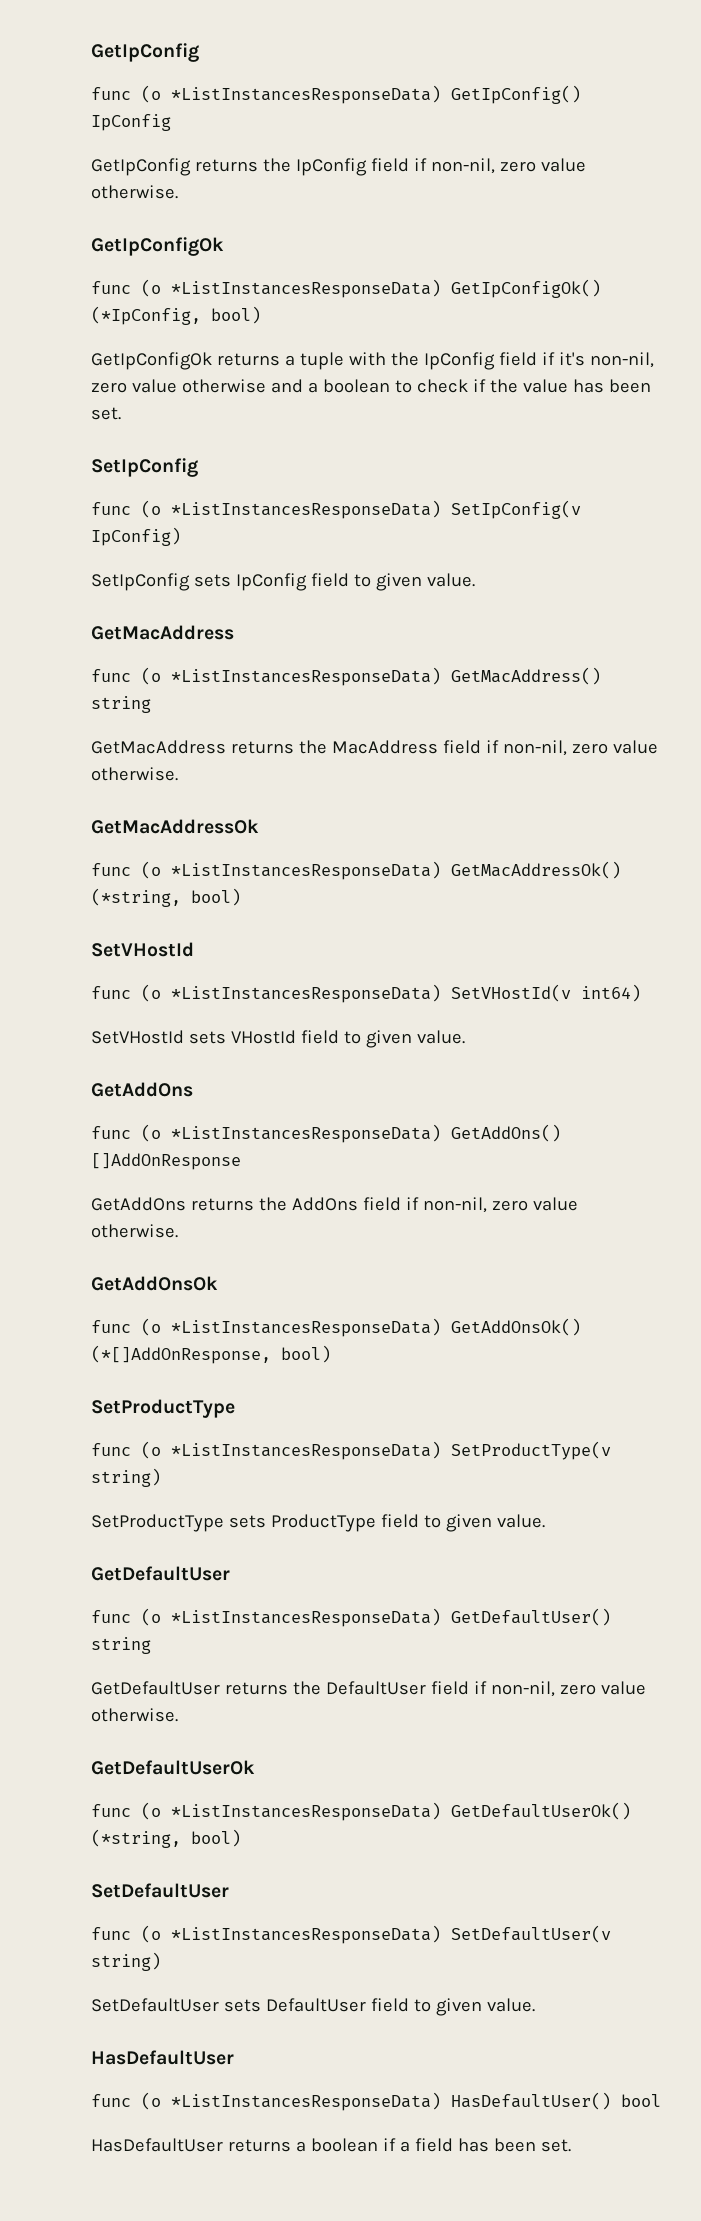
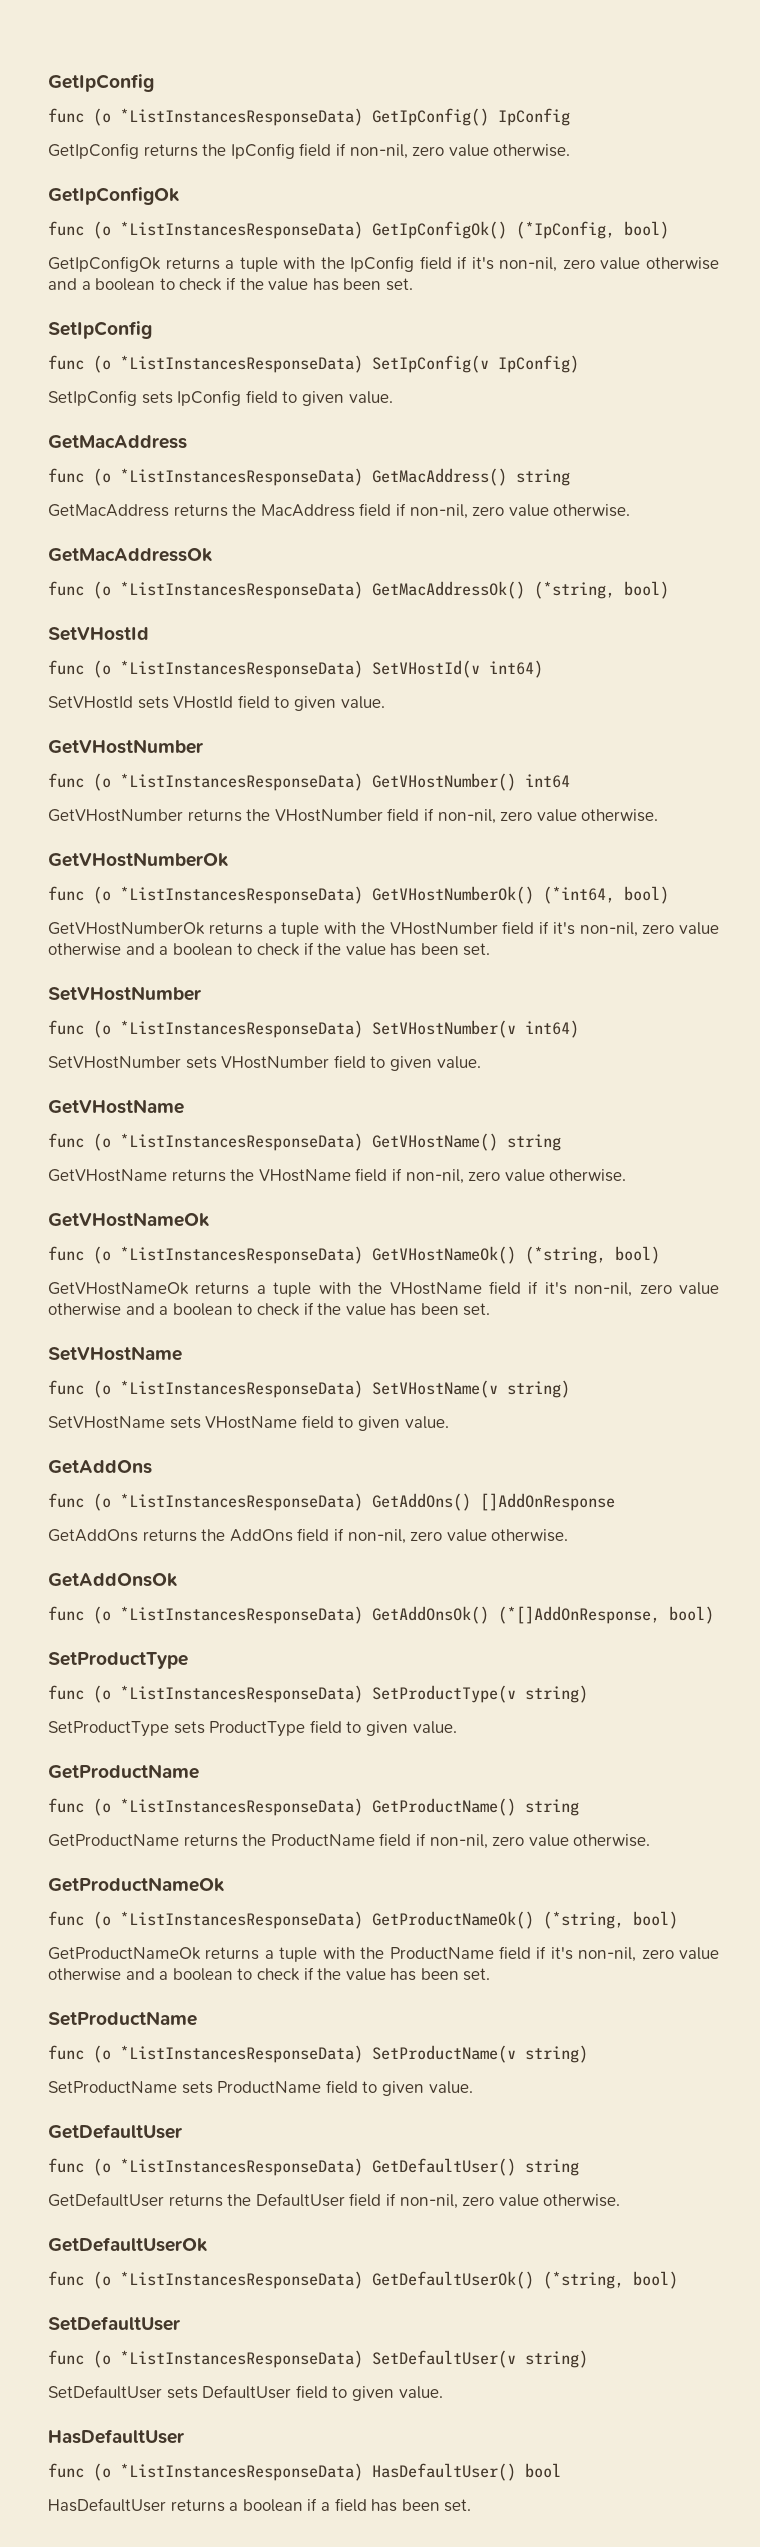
  SetVHostId sets VHostId field to given value.
+ GetVHostNumber
+ func (o *ListInstancesResponseData) GetVHostNumber() int64
+ GetVHostNumber returns the VHostNumber field if non-nil, zero value otherwise.
+ GetVHostNumberOk
+ func (o *ListInstancesResponseData) GetVHostNumberOk() (*int64, bool)
+ GetVHostNumberOk returns a tuple with the VHostNumber field if it's non-nil, zero value otherwise and a boolean to check if the value has been set.
+ SetVHostNumber
+ func (o *ListInstancesResponseData) SetVHostNumber(v int64)
+ SetVHostNumber sets VHostNumber field to given value.
+ GetVHostName
+ func (o *ListInstancesResponseData) GetVHostName() string
+ GetVHostName returns the VHostName field if non-nil, zero value otherwise.
+ GetVHostNameOk
+ func (o *ListInstancesResponseData) GetVHostNameOk() (*string, bool)
+ GetVHostNameOk returns a tuple with the VHostName field if it's non-nil, zero value otherwise and a boolean to check if the value has been set.
+ SetVHostName
+ func (o *ListInstancesResponseData) SetVHostName(v string)
+ SetVHostName sets VHostName field to given value.
  SetProductType sets ProductType field to given value.
+ GetProductName
+ func (o *ListInstancesResponseData) GetProductName() string
+ GetProductName returns the ProductName field if non-nil, zero value otherwise.
+ GetProductNameOk
+ func (o *ListInstancesResponseData) GetProductNameOk() (*string, bool)
+ GetProductNameOk returns a tuple with the ProductName field if it's non-nil, zero value otherwise and a boolean to check if the value has been set.
+ SetProductName
+ func (o *ListInstancesResponseData) SetProductName(v string)
+ SetProductName sets ProductName field to given value.

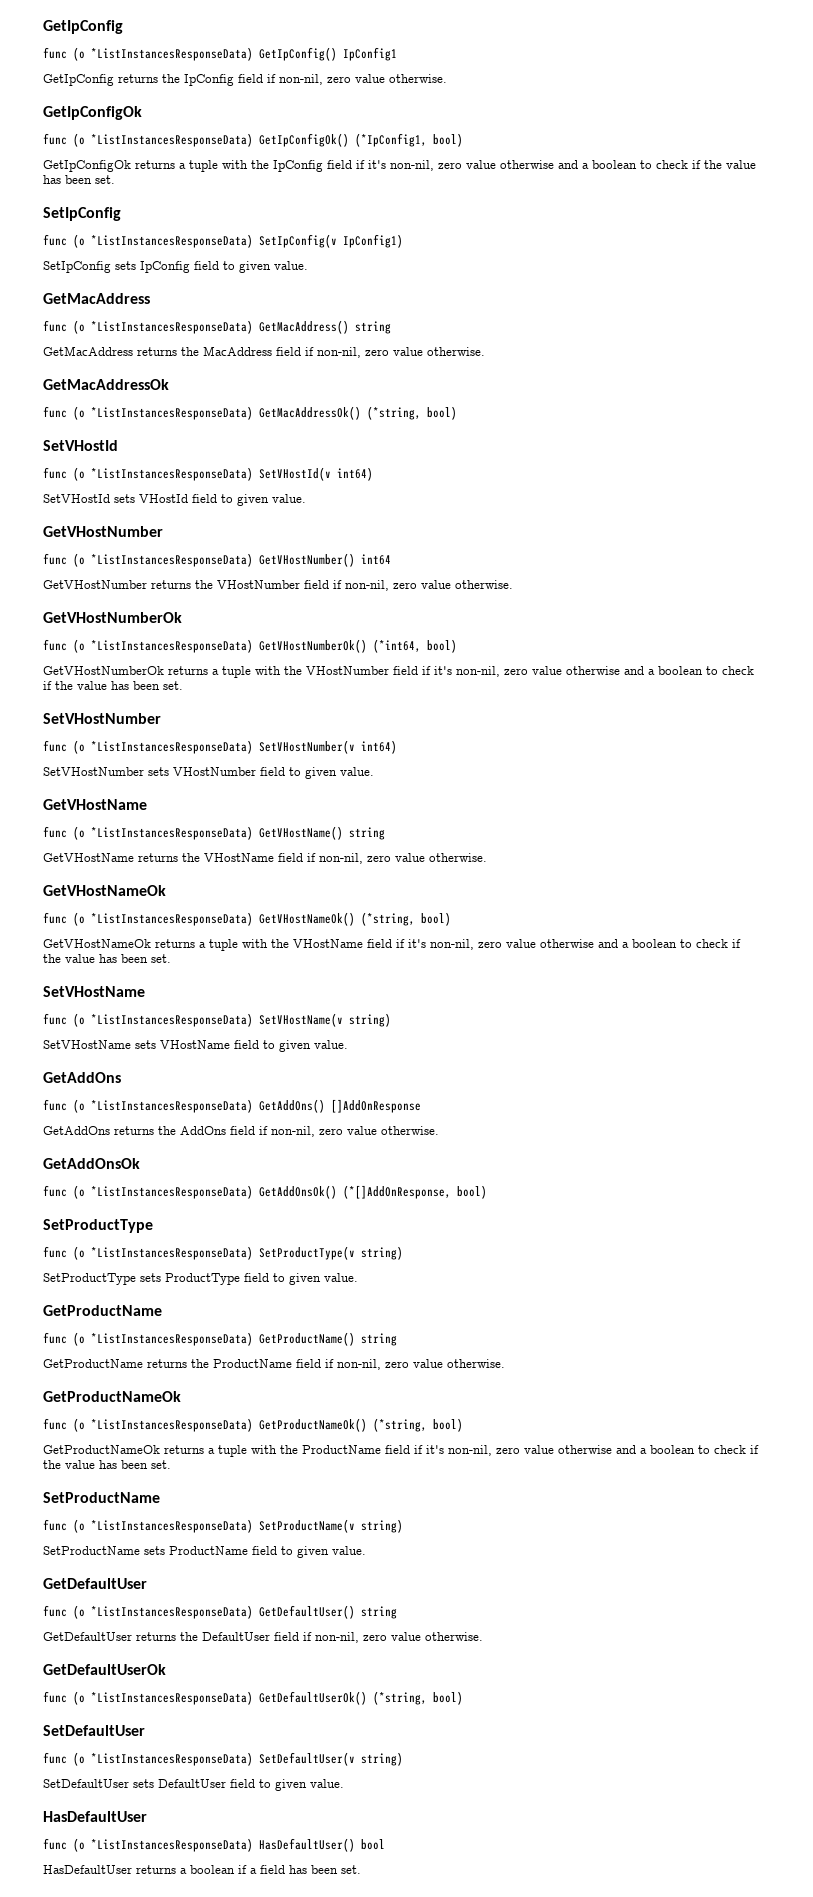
- func (o *ListInstancesResponseData) GetIpConfig() IpConfig
+ func (o *ListInstancesResponseData) GetIpConfig() IpConfig1
- func (o *ListInstancesResponseData) GetIpConfigOk() (*IpConfig, bool)
+ func (o *ListInstancesResponseData) GetIpConfigOk() (*IpConfig1, bool)
- func (o *ListInstancesResponseData) SetIpConfig(v IpConfig)
+ func (o *ListInstancesResponseData) SetIpConfig(v IpConfig1)

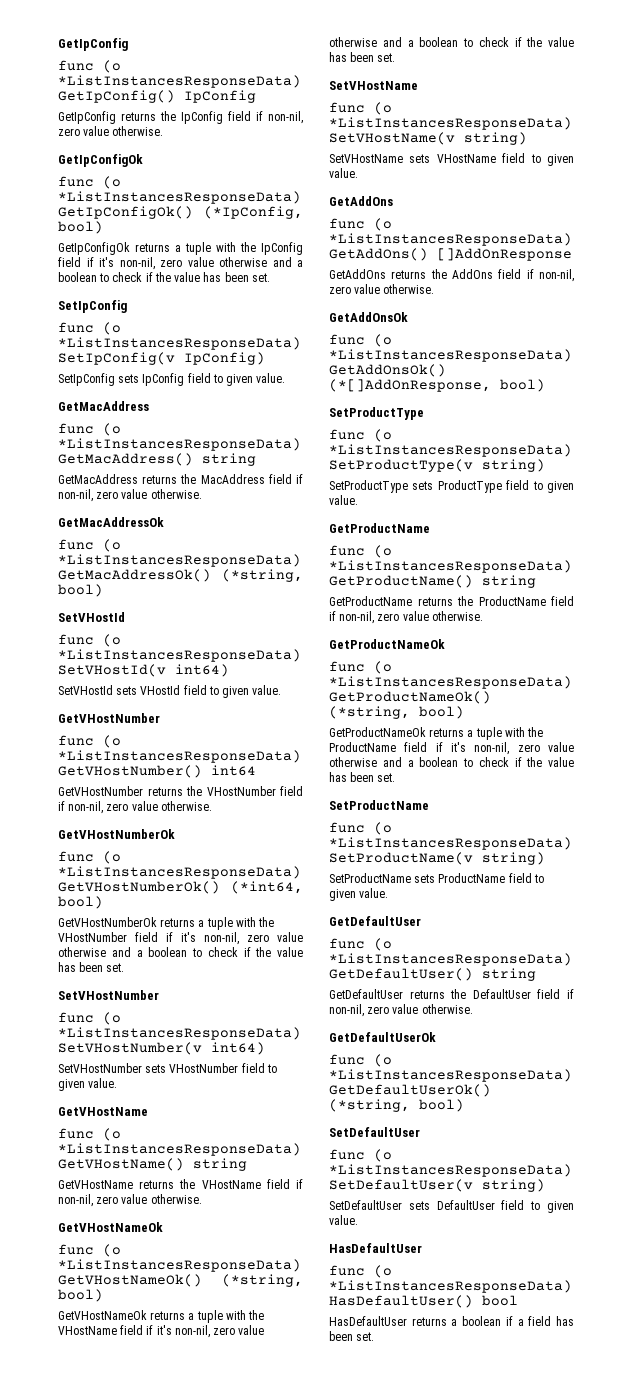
- func (o *ListInstancesResponseData) GetIpConfig() IpConfig1
+ func (o *ListInstancesResponseData) GetIpConfig() IpConfig
- func (o *ListInstancesResponseData) GetIpConfigOk() (*IpConfig1, bool)
+ func (o *ListInstancesResponseData) GetIpConfigOk() (*IpConfig, bool)
- func (o *ListInstancesResponseData) SetIpConfig(v IpConfig1)
+ func (o *ListInstancesResponseData) SetIpConfig(v IpConfig)

